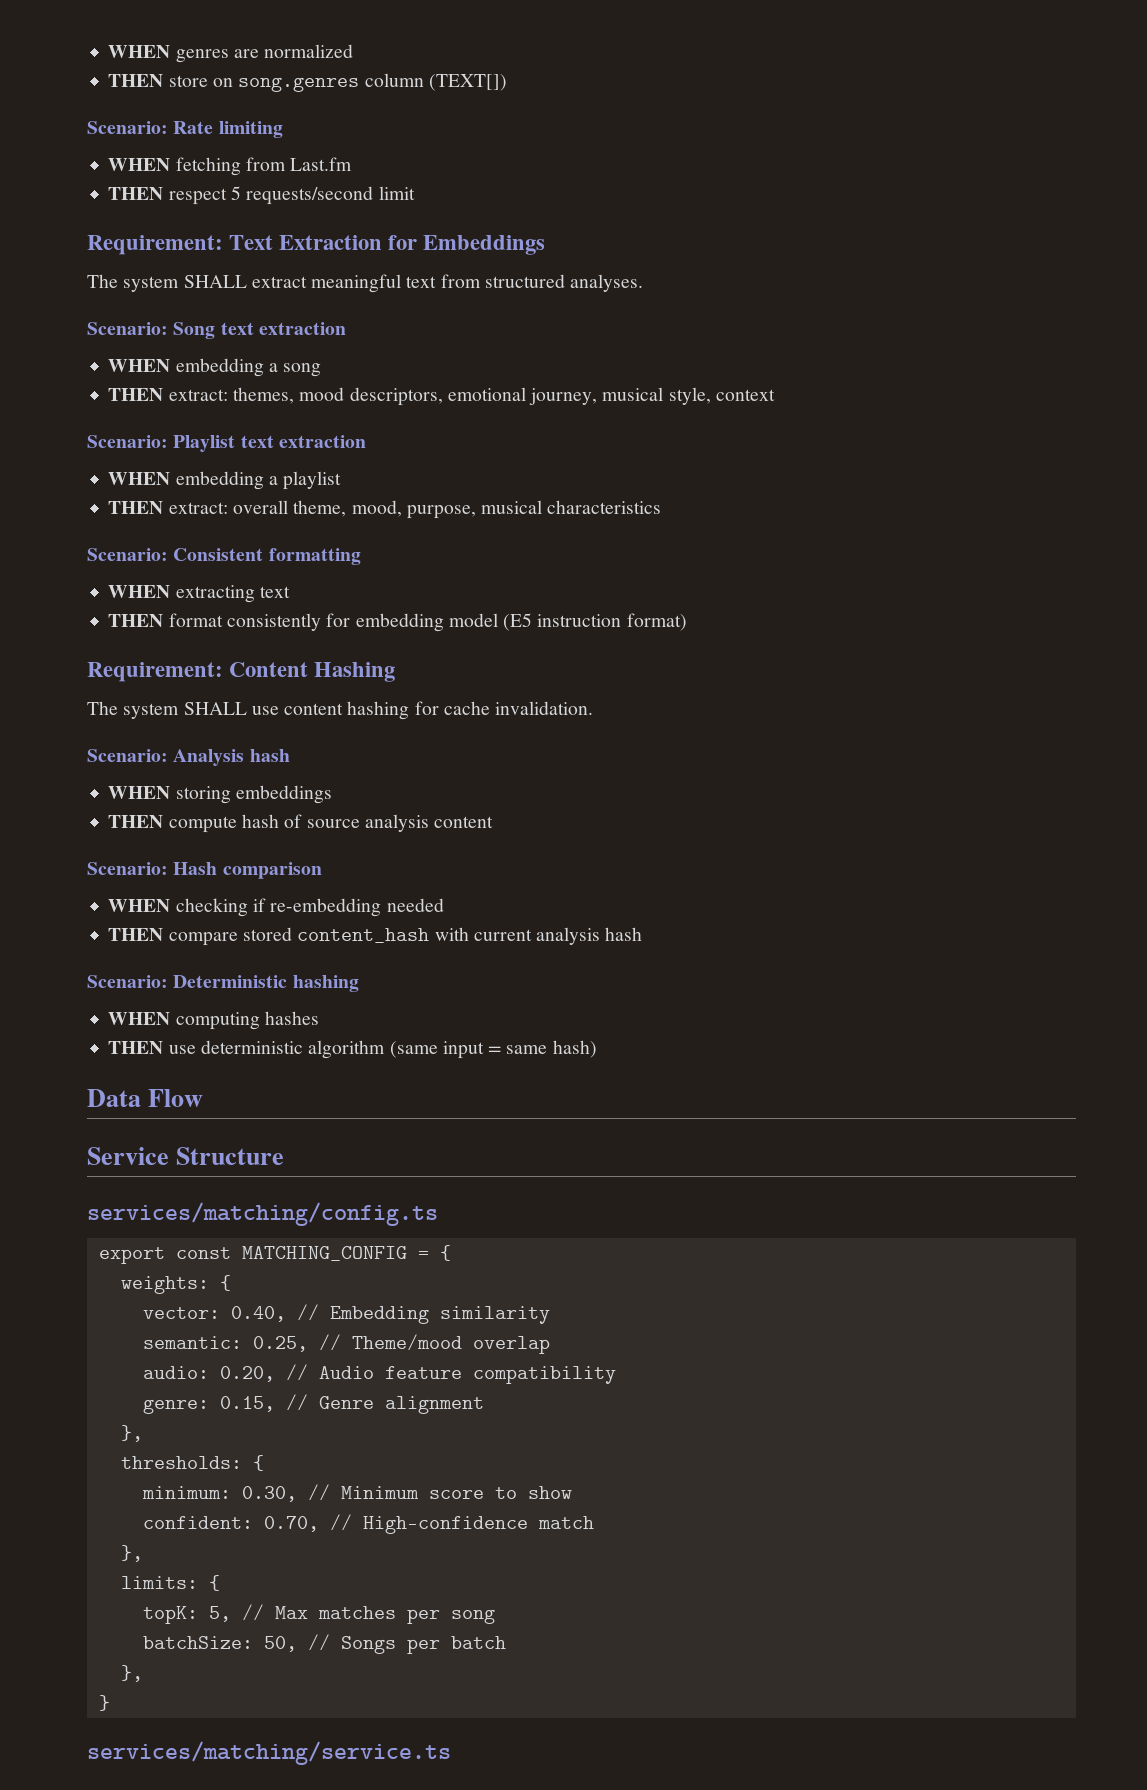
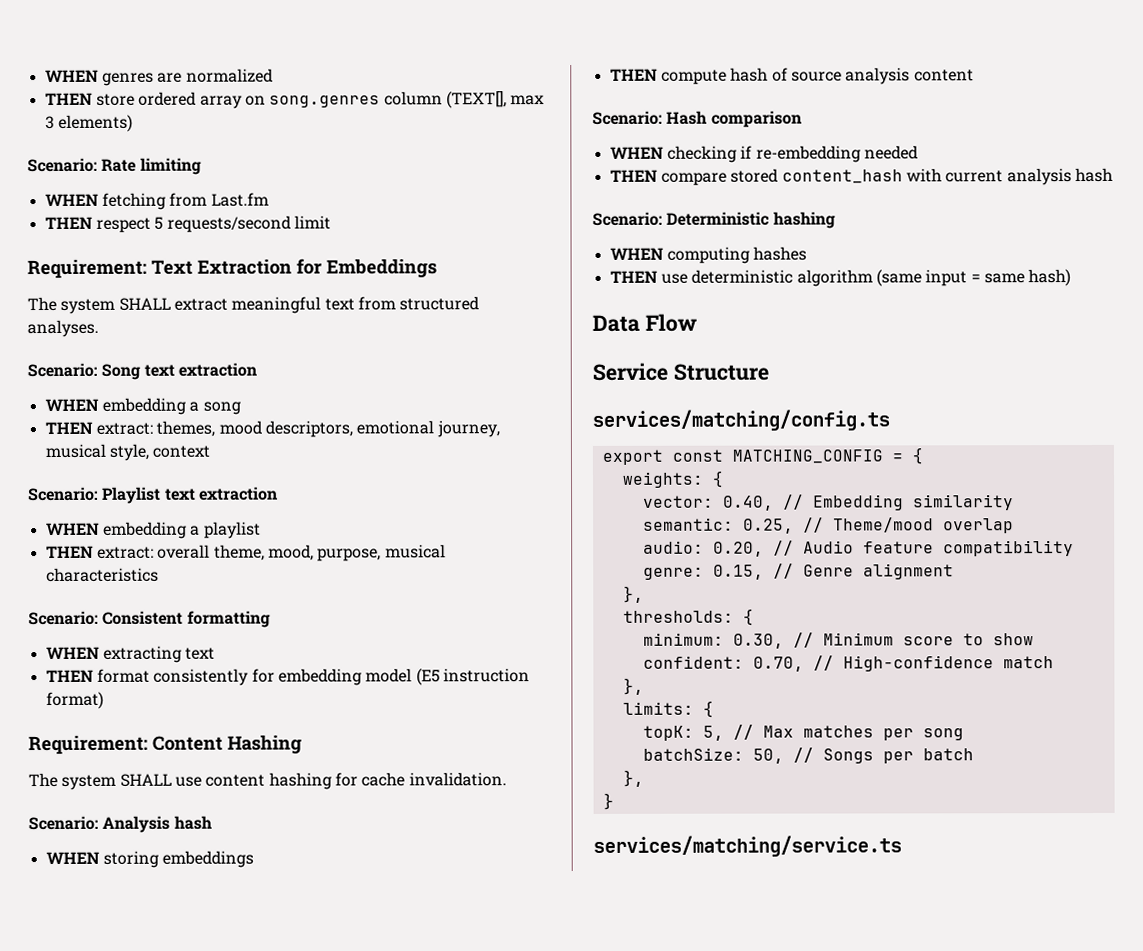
- THEN store on song.genres column (TEXT[])
+ THEN store ordered array on song.genres column (TEXT[], max 3 elements)

